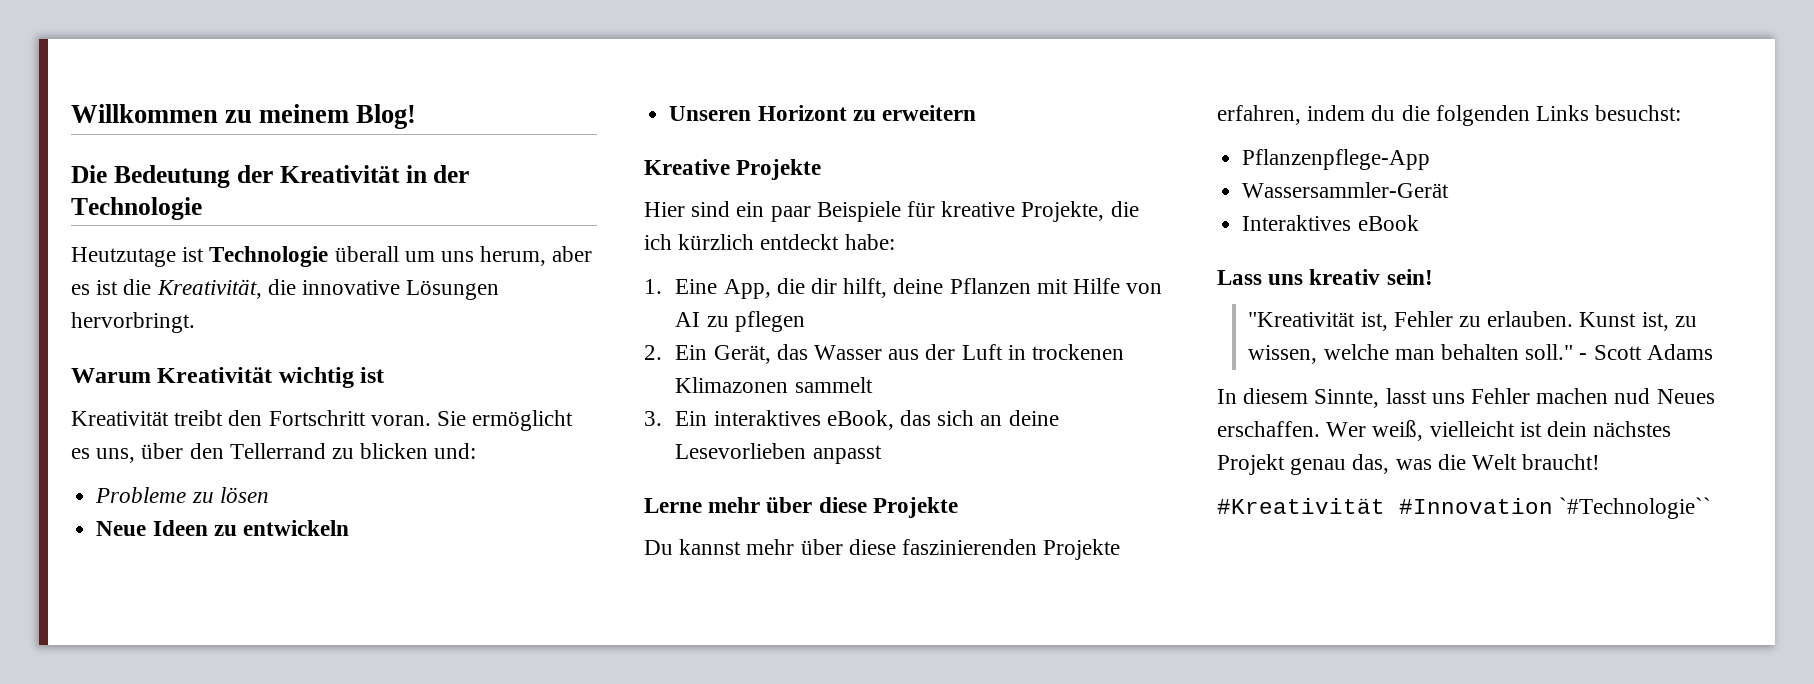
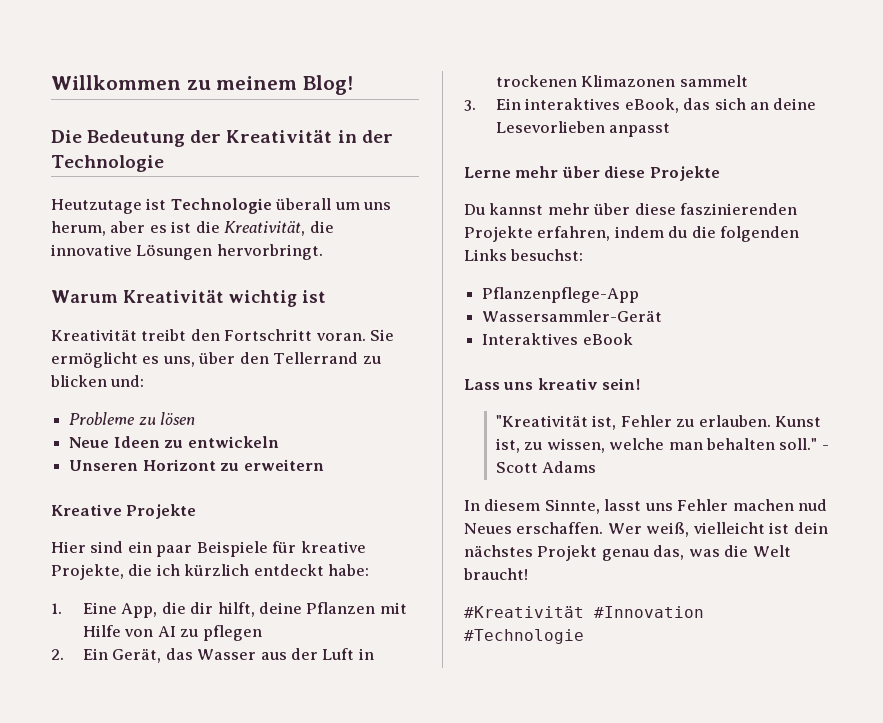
- #Kreativität #Innovation `#Technologie``
+ #Kreativität #Innovation #Technologie

